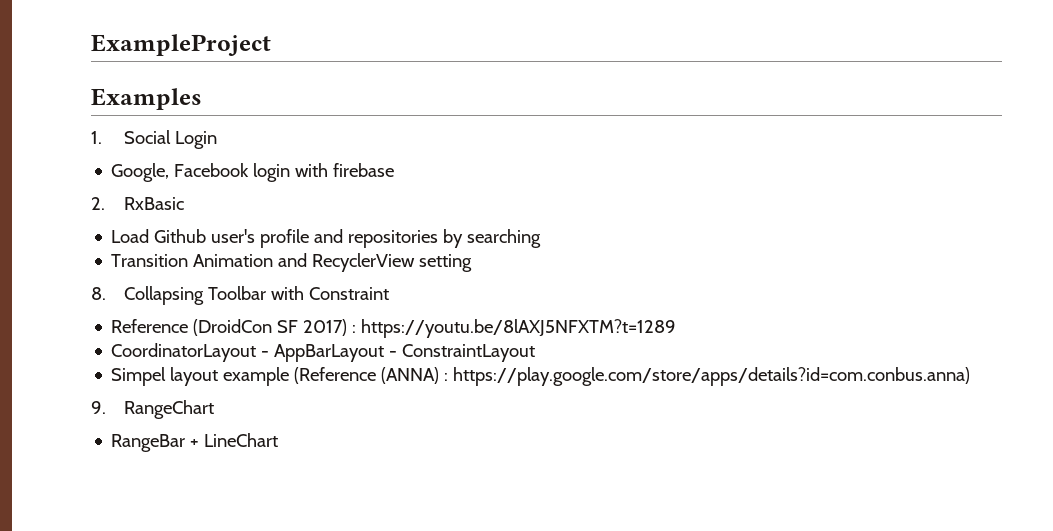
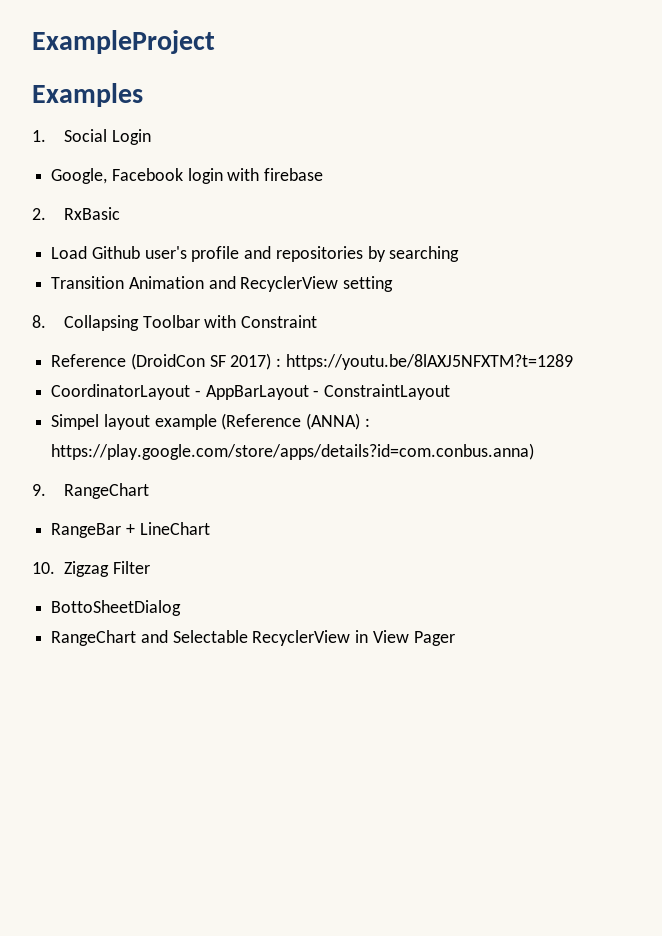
+ 10. Zigzag Filter
+ BottoSheetDialog
+ RangeChart and Selectable RecyclerView in View Pager

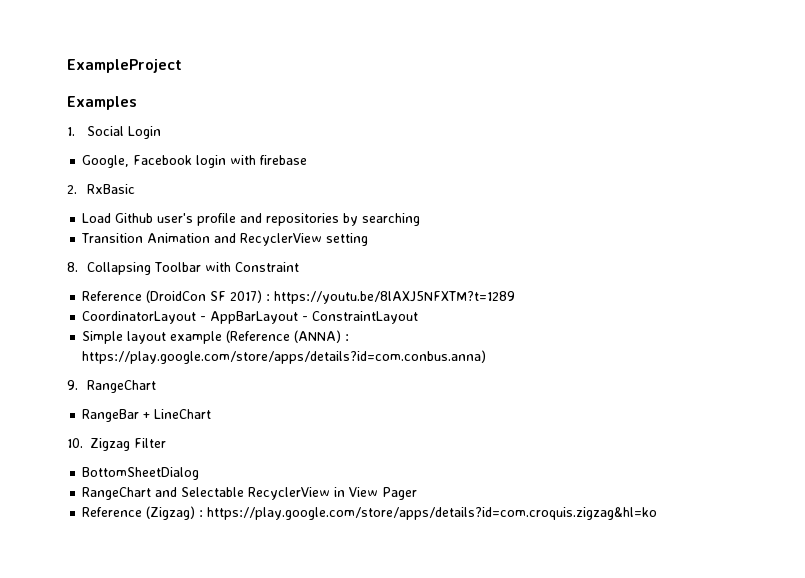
- Simpel layout example (Reference (ANNA) : https://play.google.com/store/apps/details?id=com.conbus.anna)
+ Simple layout example (Reference (ANNA) : https://play.google.com/store/apps/details?id=com.conbus.anna)
- BottoSheetDialog
+ BottomSheetDialog
+ Reference (Zigzag) : https://play.google.com/store/apps/details?id=com.croquis.zigzag&hl=ko

